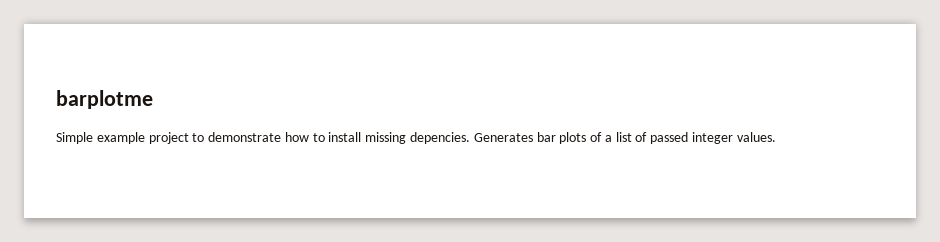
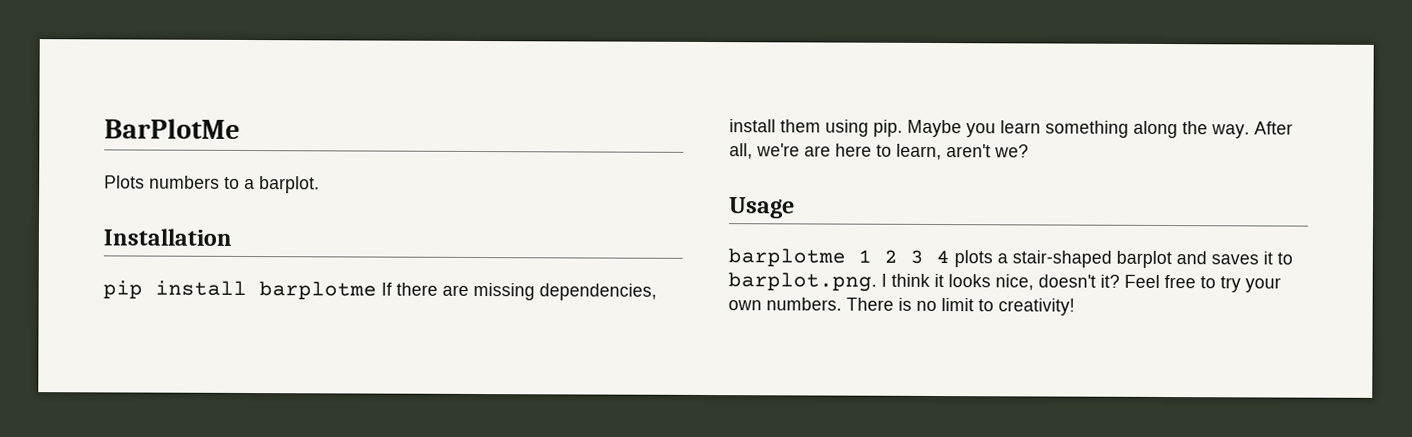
- barplotme
- Simple example project to demonstrate how to install missing depencies. Generates bar plots of a list of passed integer values.
+ BarPlotMe
+ Plots numbers to a barplot.
+ Installation
+ pip install barplotme If there are missing dependencies, install them using pip. Maybe you learn something along the way. After all, we're are here to learn, aren't we?
+ Usage
+ barplotme 1 2 3 4 plots a stair-shaped barplot and saves it to barplot.png. I think it looks nice, doesn't it? Feel free to try your own numbers. There is no limit to creativity!

